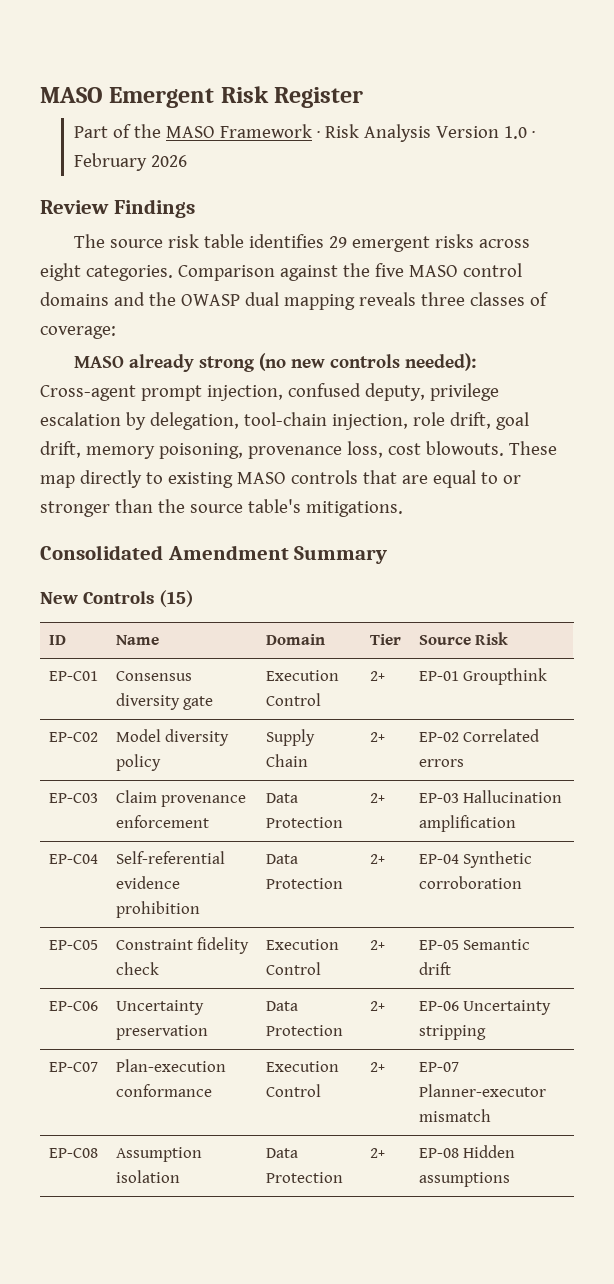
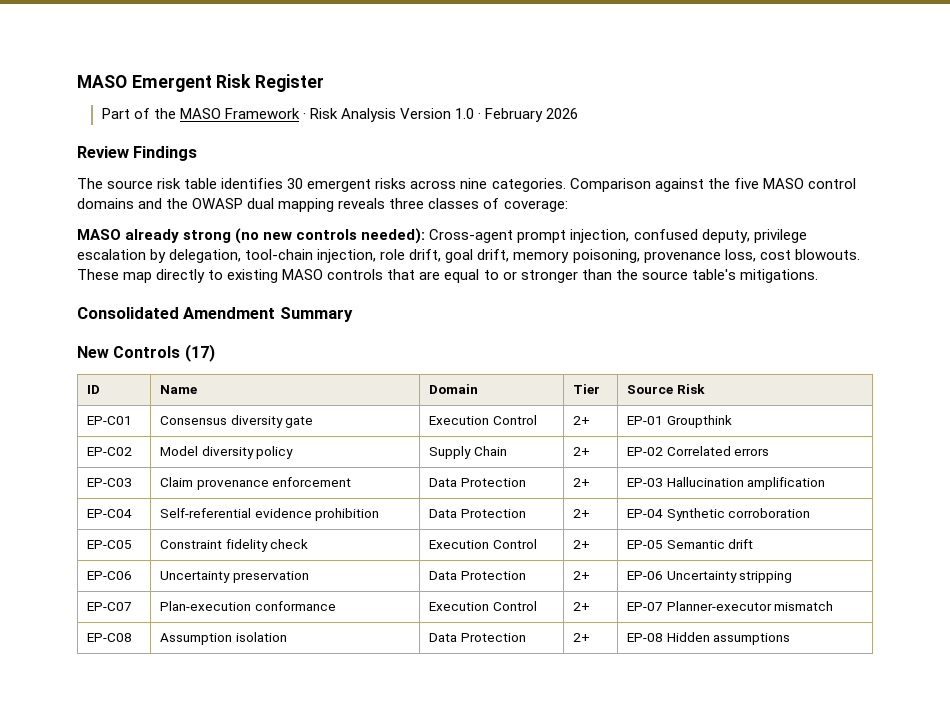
- The source risk table identifies 29 emergent risks across eight categories.
+ The source risk table identifies 30 emergent risks across nine categories.
- New Controls (15)
+ New Controls (17)

